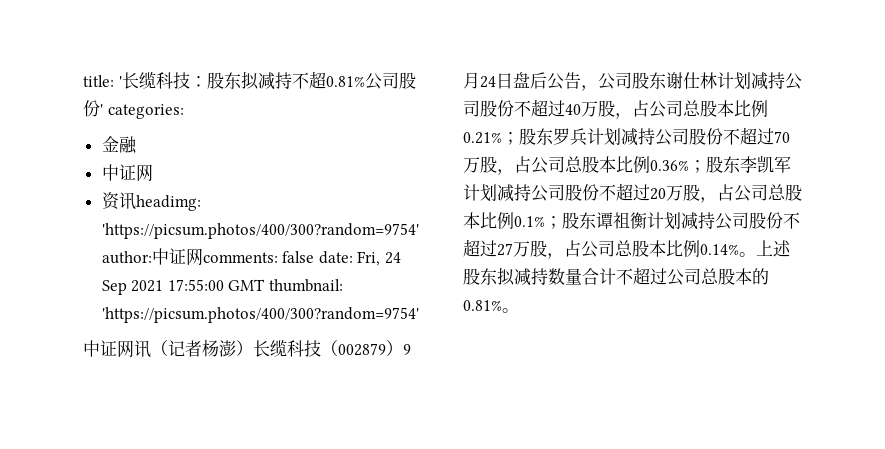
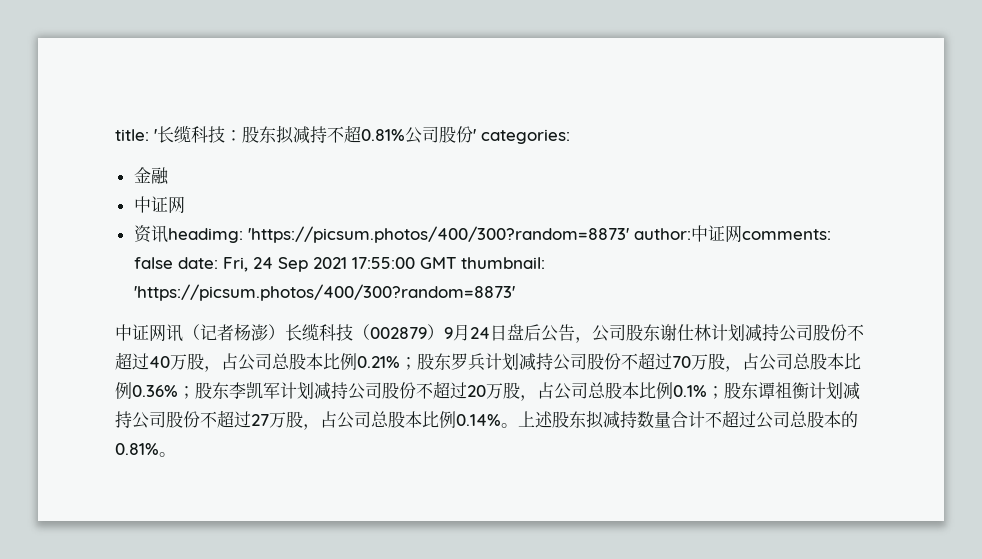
- 资讯headimg: 'https://picsum.photos/400/300?random=9754' author:中证网comments: false date: Fri, 24 Sep 2021 17:55:00 GMT thumbnail: 'https://picsum.photos/400/300?random=9754'
+ 资讯headimg: 'https://picsum.photos/400/300?random=8873' author:中证网comments: false date: Fri, 24 Sep 2021 17:55:00 GMT thumbnail: 'https://picsum.photos/400/300?random=8873'

